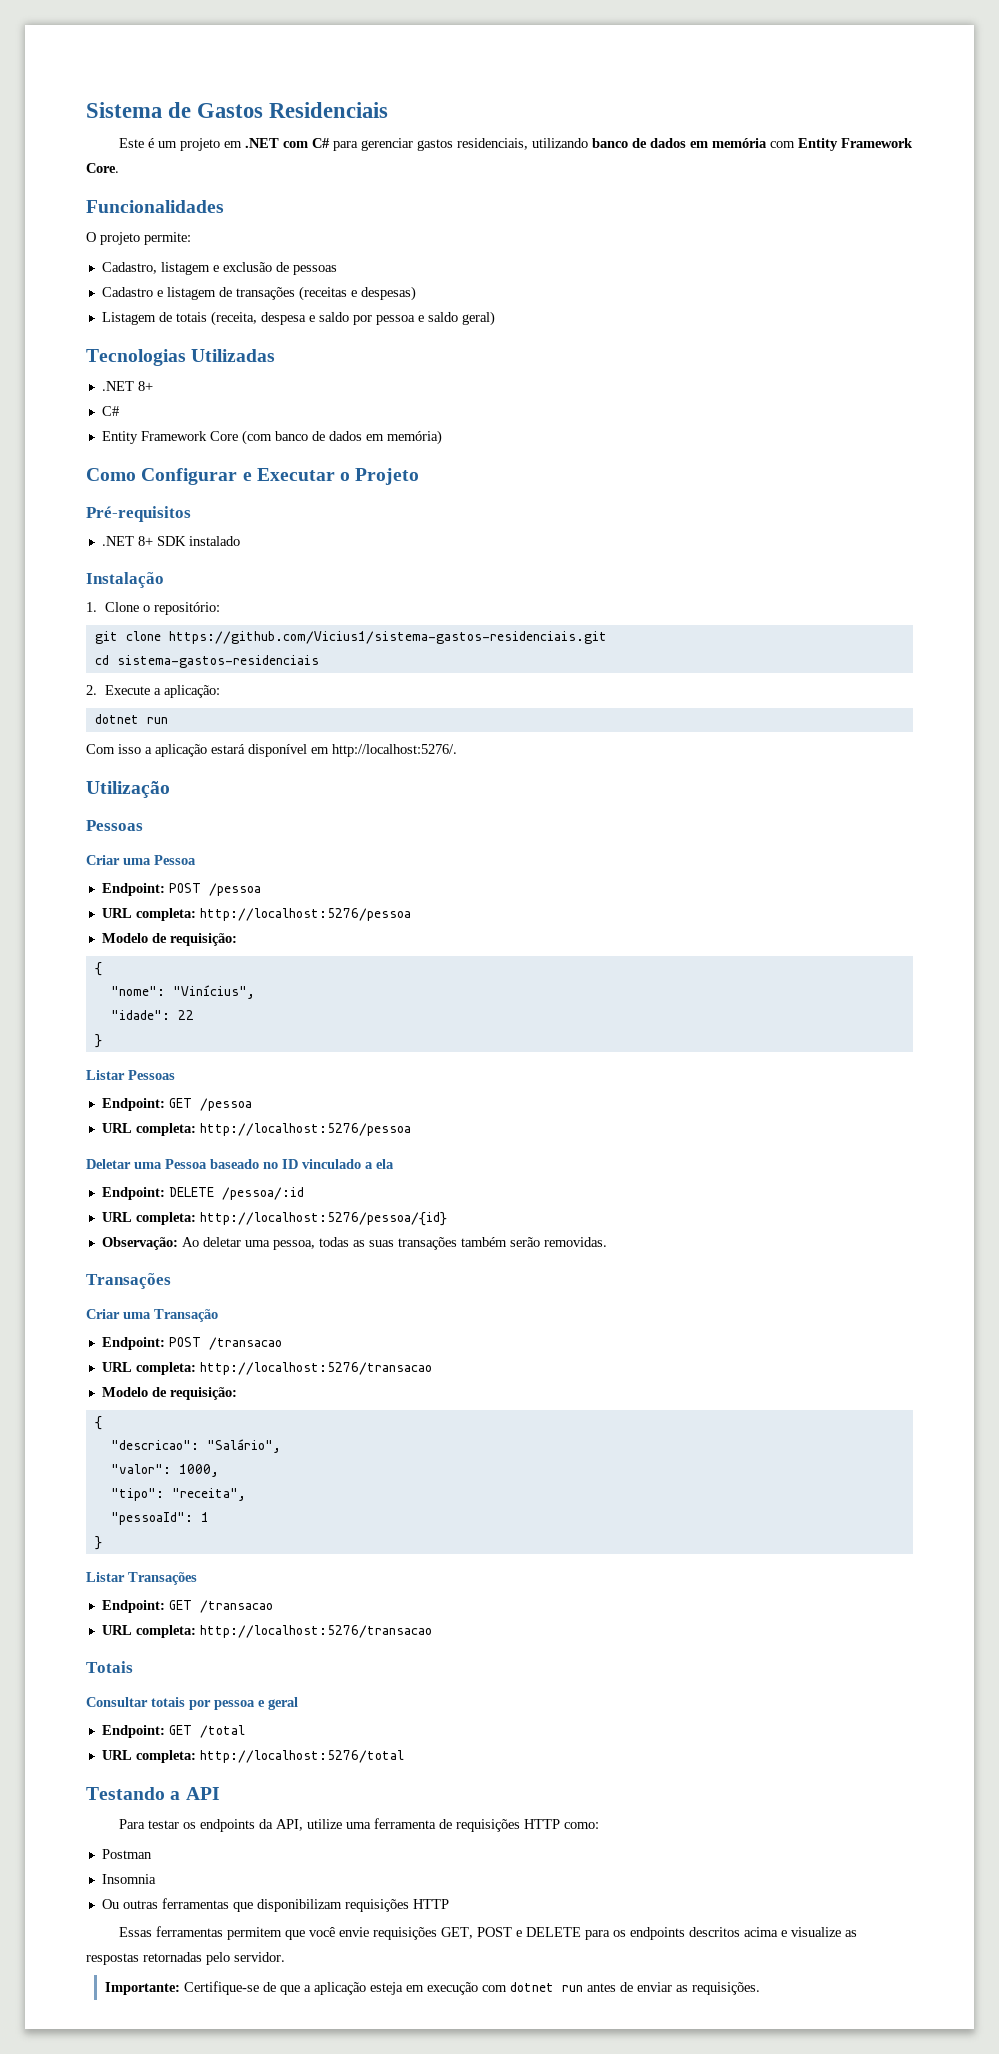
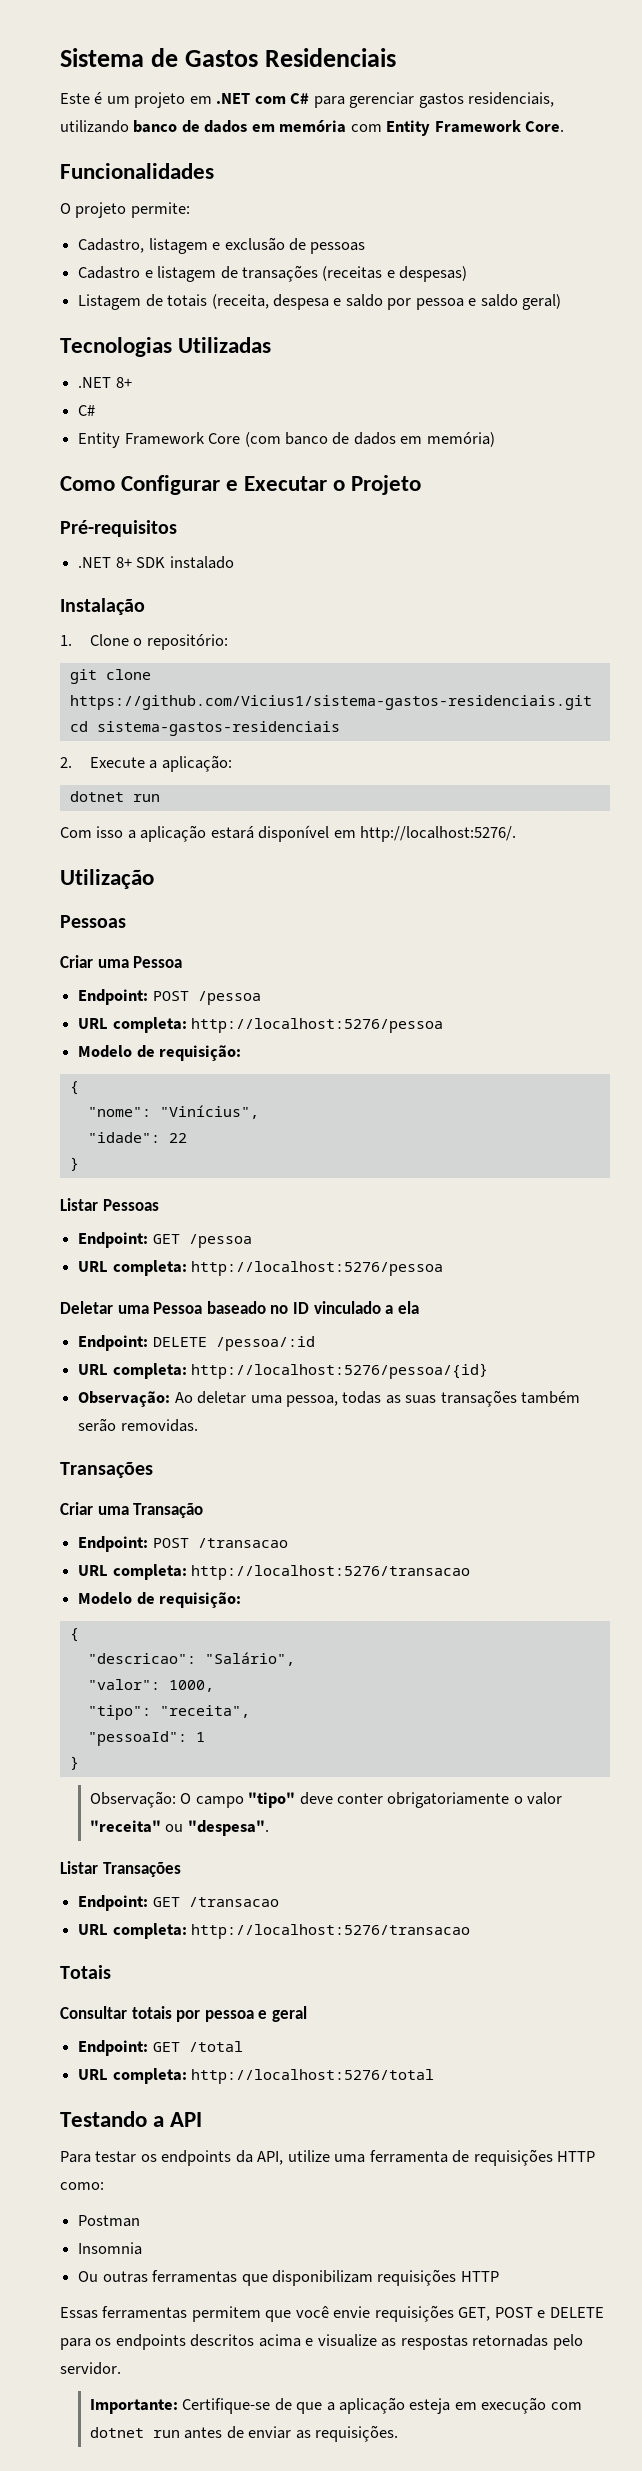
+ Observação: O campo "tipo" deve conter obrigatoriamente o valor "receita" ou "despesa".

